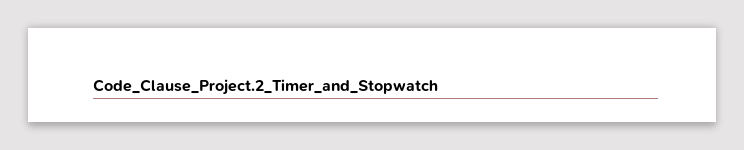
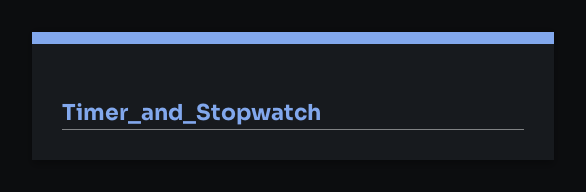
- Code_Clause_Project.2_Timer_and_Stopwatch
+ Timer_and_Stopwatch

